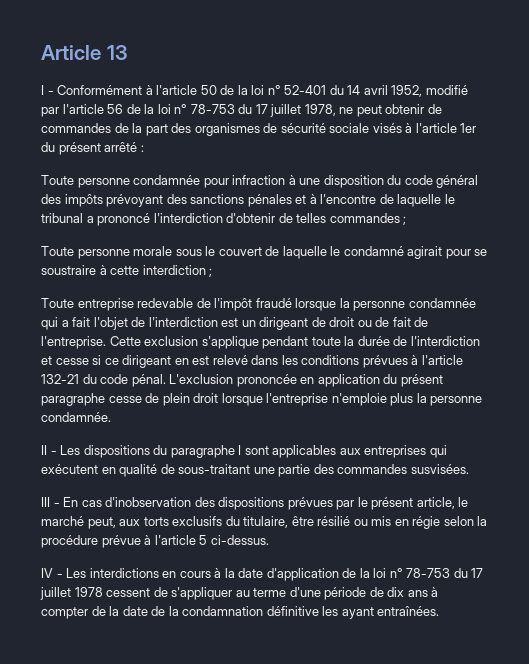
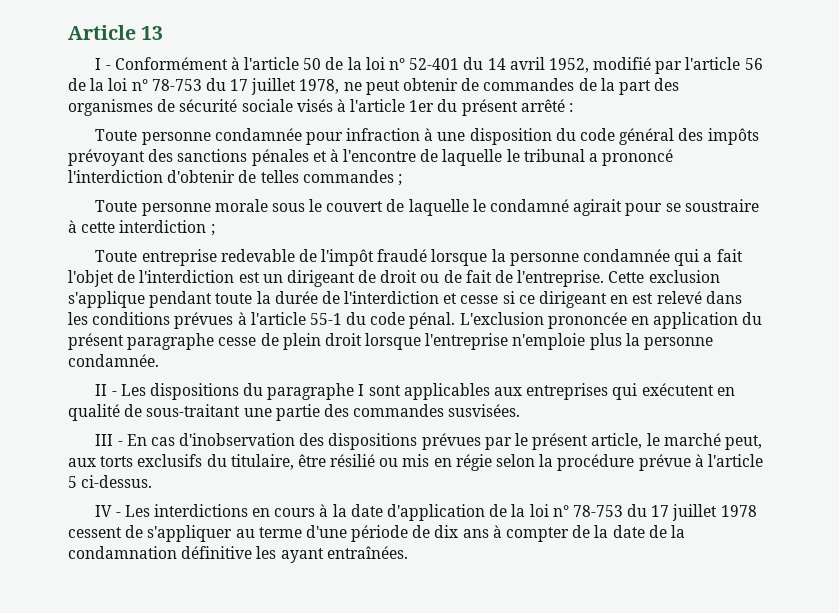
- Cette exclusion s'applique pendant toute la durée de l'interdiction et cesse si ce dirigeant en est relevé dans les conditions prévues à l'article 132-21 du code pénal.
+ Cette exclusion s'applique pendant toute la durée de l'interdiction et cesse si ce dirigeant en est relevé dans les conditions prévues à l'article 55-1 du code pénal.

